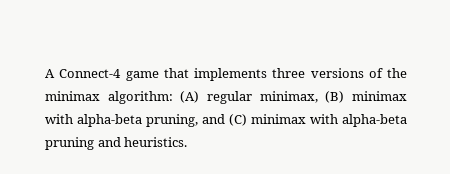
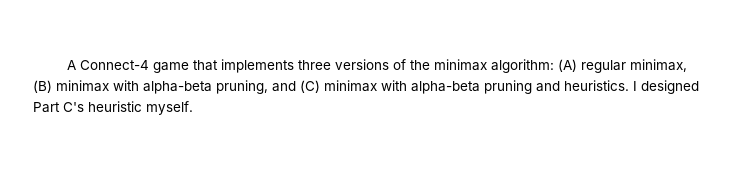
+ I designed Part C's heuristic myself.

